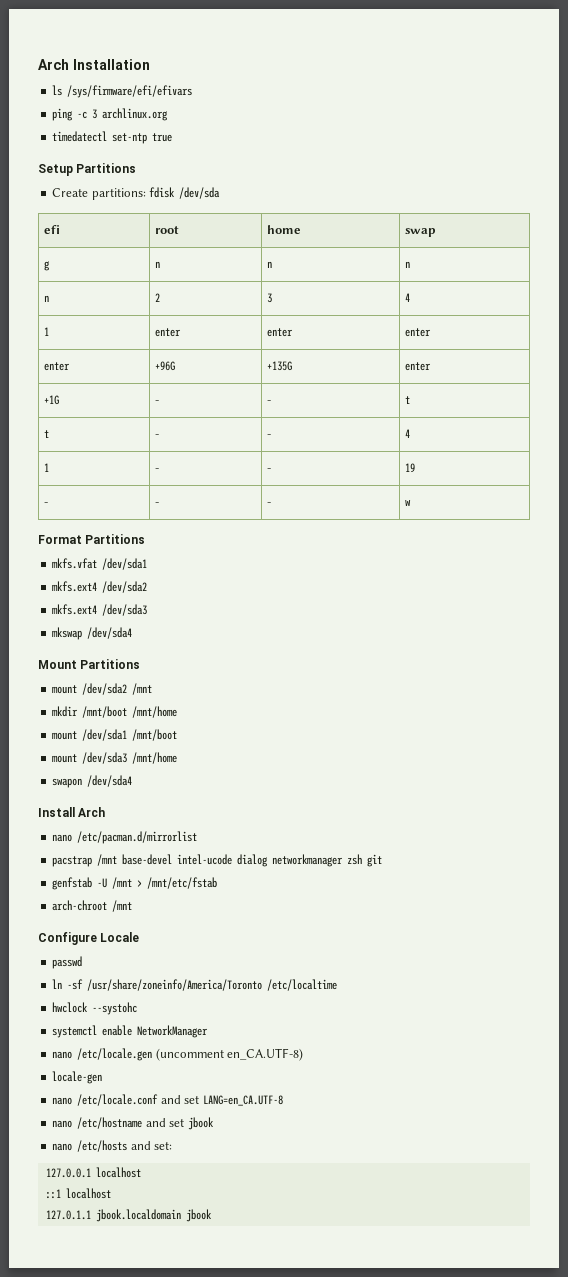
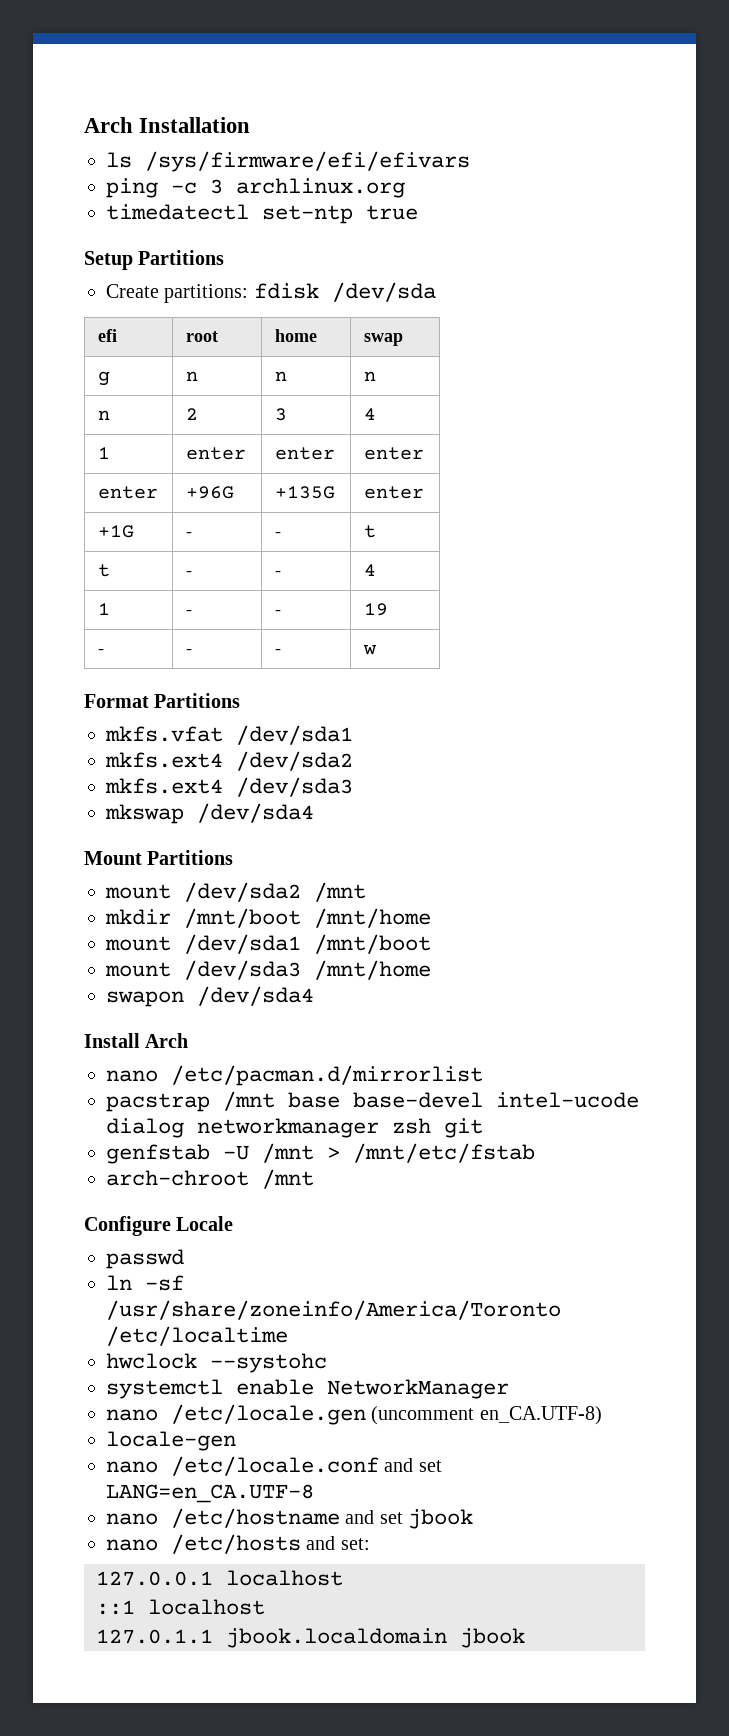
- pacstrap /mnt base-devel intel-ucode dialog networkmanager zsh git
+ pacstrap /mnt base base-devel intel-ucode dialog networkmanager zsh git

